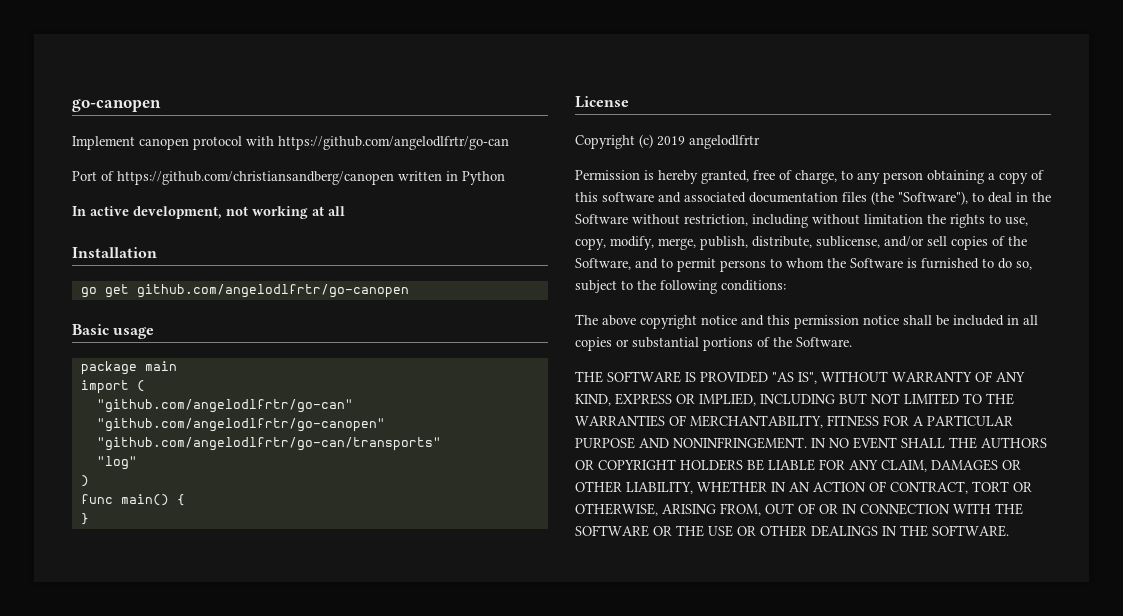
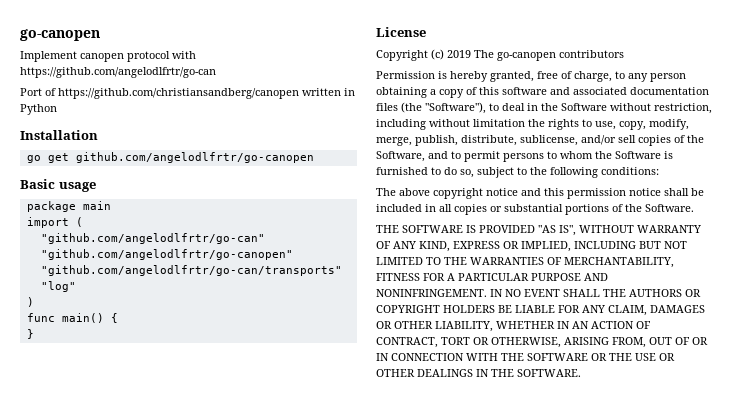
- In active development, not working at all
- Copyright (c) 2019 angelodlfrtr
+ Copyright (c) 2019 The go-canopen contributors

